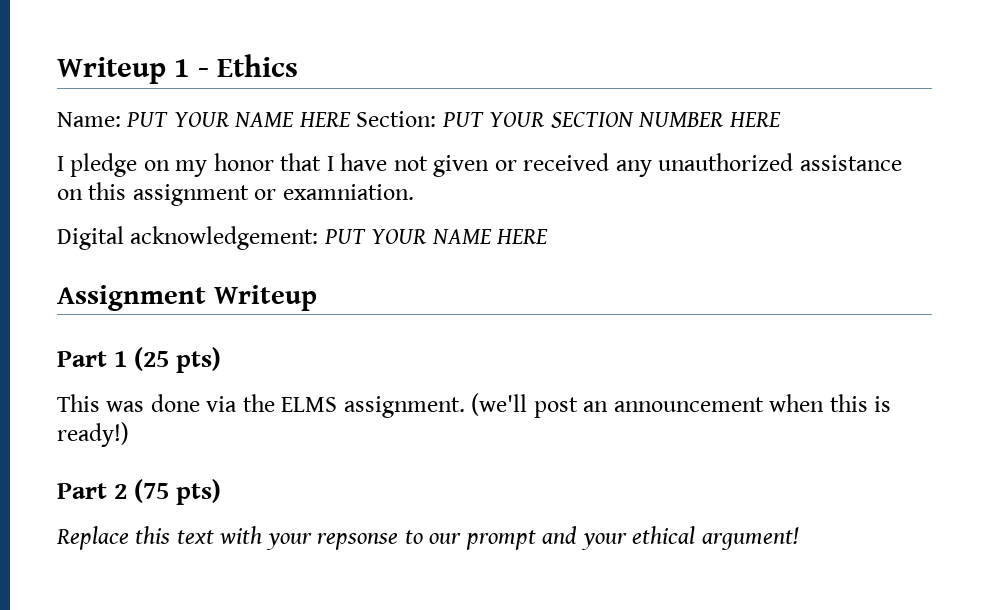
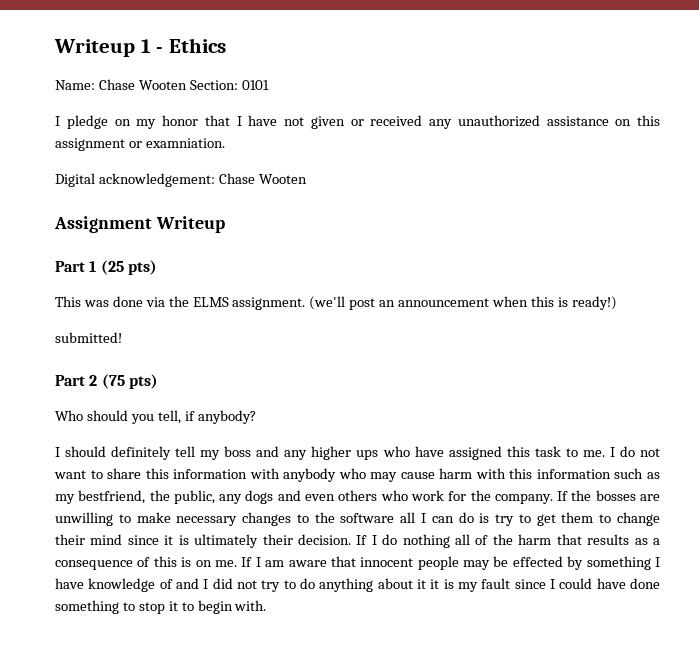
- Name: PUT YOUR NAME HERE Section: PUT YOUR SECTION NUMBER HERE
+ Name: Chase Wooten Section: 0101
- Digital acknowledgement: PUT YOUR NAME HERE
+ Digital acknowledgement: Chase Wooten
+ submitted!
- Replace this text with your repsonse to our prompt and your ethical argument!
+ Who should you tell, if anybody?
+ I should definitely tell my boss and any higher ups who have assigned this task to me. I do not want to share this information with anybody who may cause harm with this information such as my bestfriend, the public, any dogs and even others who work for the company. If the bosses are unwilling to make necessary changes to the software all I can do is try to get them to change their mind since it is ultimately their decision. If I do nothing all of the harm that results as a consequence of this is on me. If I am aware that innocent people may be effected by something I have knowledge of and I did not try to do anything about it it is my fault since I could have done something to stop it to begin with.

